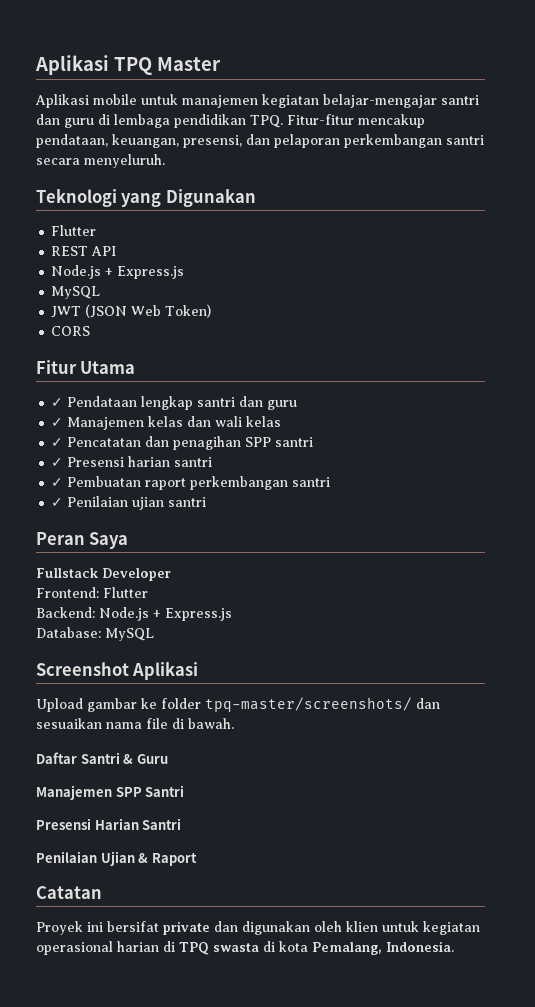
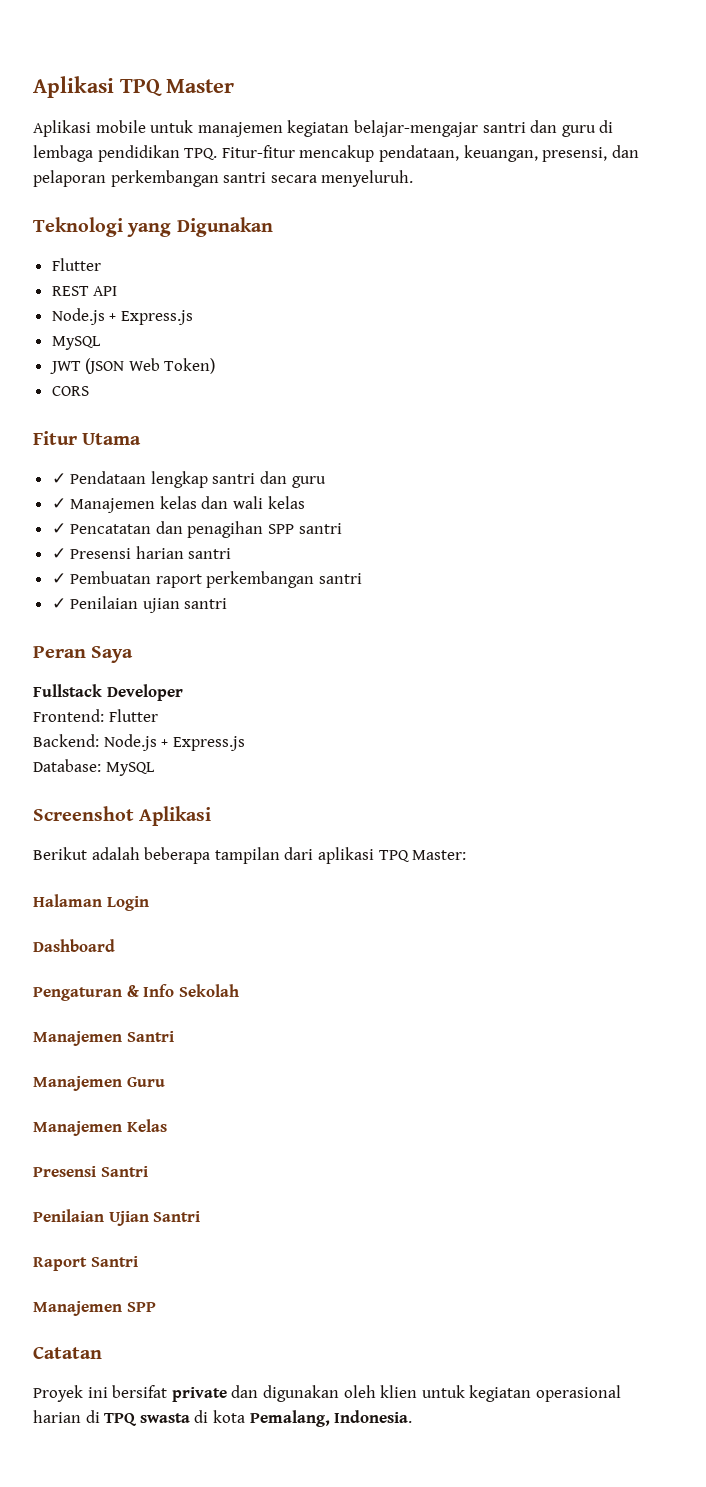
- Upload gambar ke folder tpq-master/screenshots/ dan sesuaikan nama file di bawah.
- Daftar Santri & Guru
+ Berikut adalah beberapa tampilan dari aplikasi TPQ Master:
+ Halaman Login
+ Dashboard
+ Pengaturan & Info Sekolah
+ Manajemen Santri
+ Manajemen Guru
- Manajemen SPP Santri
- Presensi Harian Santri
+ Manajemen Kelas
+ Presensi Santri
- Penilaian Ujian & Raport
+ Penilaian Ujian Santri
+ Raport Santri
+ Manajemen SPP

